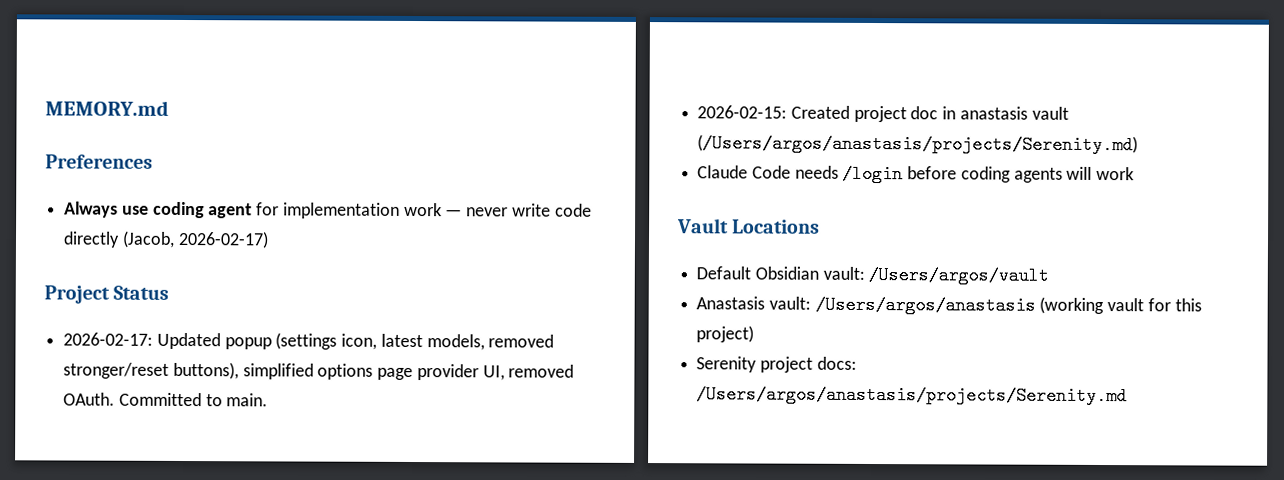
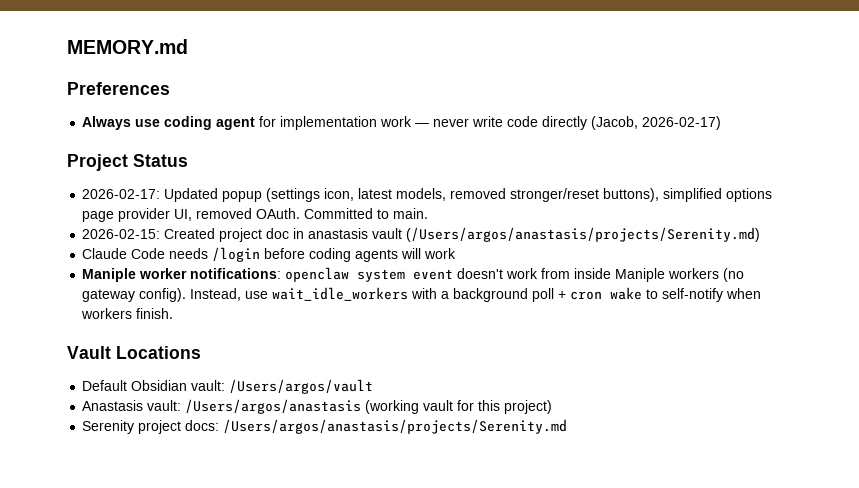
+ Maniple worker notifications: openclaw system event doesn't work from inside Maniple workers (no gateway config). Instead, use wait_idle_workers with a background poll + cron wake to self-notify when workers finish.

